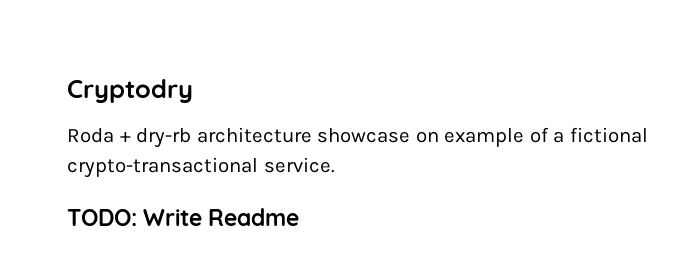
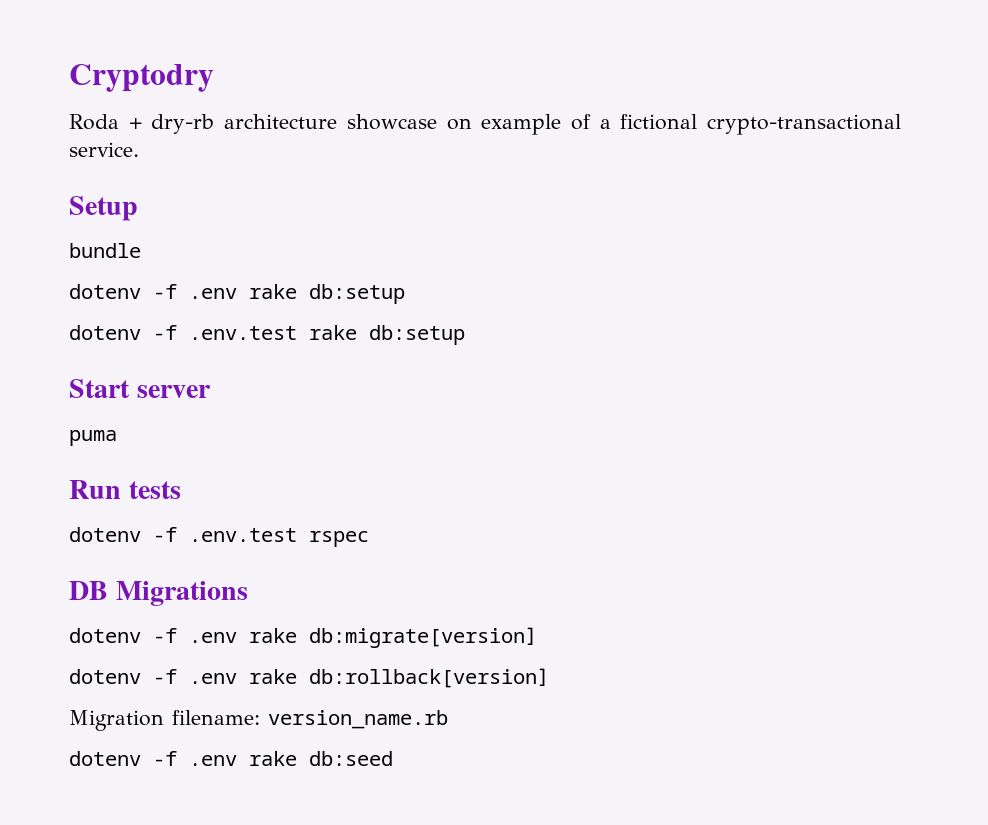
- TODO: Write Readme
+ Setup
+ bundle
+ dotenv -f .env rake db:setup
+ dotenv -f .env.test rake db:setup
+ Start server
+ puma
+ Run tests
+ dotenv -f .env.test rspec
+ DB Migrations
+ dotenv -f .env rake db:migrate[version]
+ dotenv -f .env rake db:rollback[version]
+ Migration filename: version_name.rb
+ dotenv -f .env rake db:seed

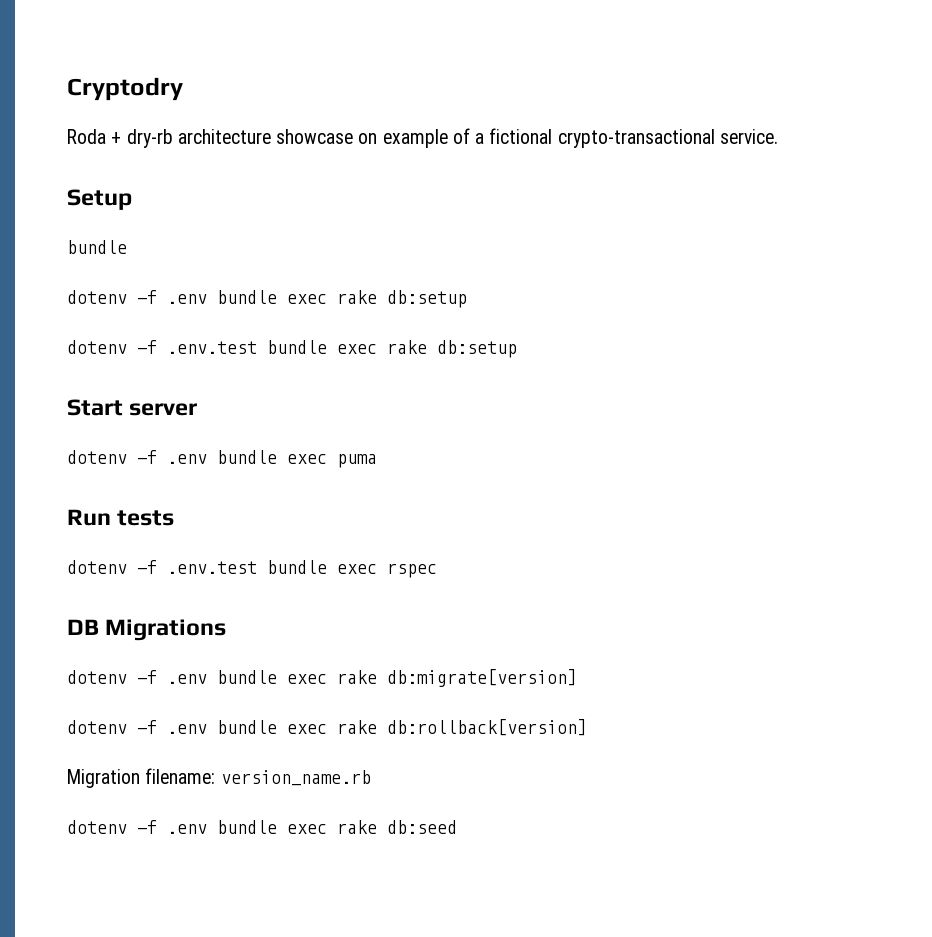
- dotenv -f .env rake db:setup
+ dotenv -f .env bundle exec rake db:setup
- dotenv -f .env.test rake db:setup
+ dotenv -f .env.test bundle exec rake db:setup
- puma
+ dotenv -f .env bundle exec puma
- dotenv -f .env.test rspec
+ dotenv -f .env.test bundle exec rspec
- dotenv -f .env rake db:migrate[version]
+ dotenv -f .env bundle exec rake db:migrate[version]
- dotenv -f .env rake db:rollback[version]
+ dotenv -f .env bundle exec rake db:rollback[version]
- dotenv -f .env rake db:seed
+ dotenv -f .env bundle exec rake db:seed

